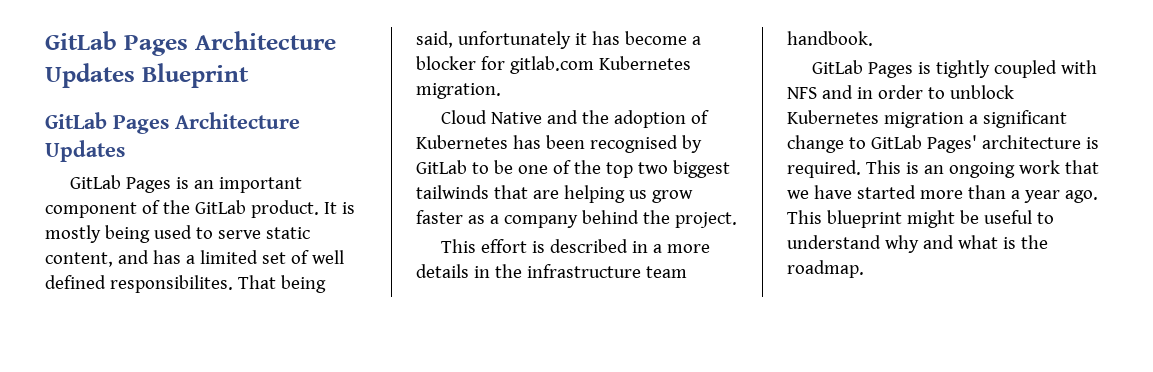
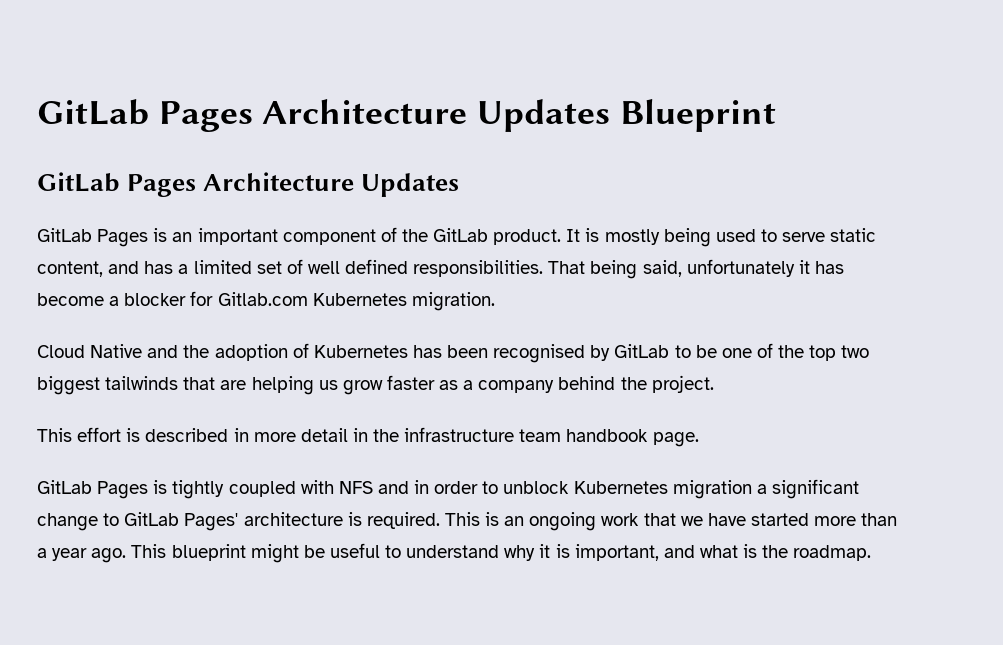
- It is mostly being used to serve static content, and has a limited set of well defined responsibilites.
+ It is mostly being used to serve static content, and has a limited set of well defined responsibilities.
- That being said, unfortunately it has become a blocker for gitlab.com Kubernetes migration.
+ That being said, unfortunately it has become a blocker for Gitlab.com Kubernetes migration.
- This effort is described in a more details in the infrastructure team handbook.
+ This effort is described in more detail in the infrastructure team handbook page.
- This blueprint might be useful to understand why and what is the roadmap.
+ This blueprint might be useful to understand why it is important, and what is the roadmap.

